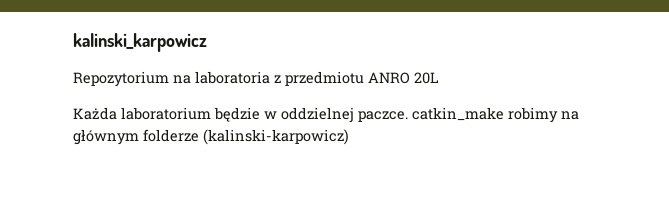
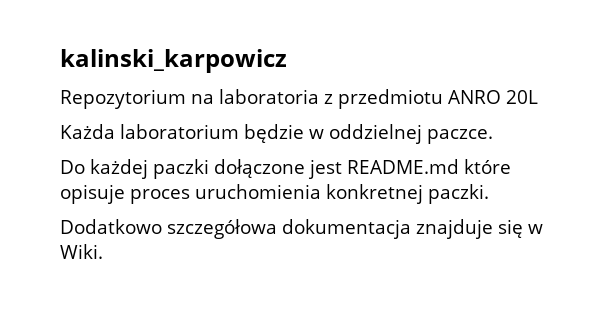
- Każda laboratorium będzie w oddzielnej paczce. catkin_make robimy na głównym folderze (kalinski-karpowicz)
+ Każda laboratorium będzie w oddzielnej paczce.
+ Do każdej paczki dołączone jest README.md które opisuje proces uruchomienia konkretnej paczki.
+ Dodatkowo szczegółowa dokumentacja znajduje się w Wiki.

